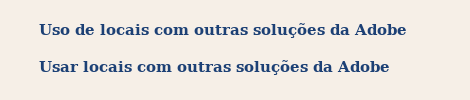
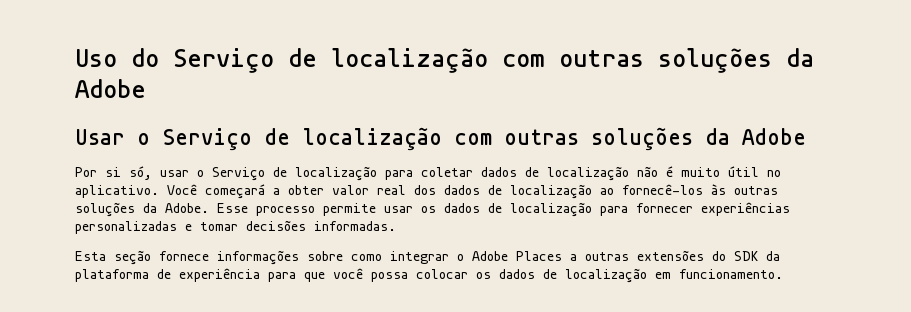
- Uso de locais com outras soluções da Adobe
+ Uso do Serviço de localização com outras soluções da Adobe
- Usar locais com outras soluções da Adobe
+ Usar o Serviço de localização com outras soluções da Adobe
+ Por si só, usar o Serviço de localização para coletar dados de localização não é muito útil no aplicativo. Você começará a obter valor real dos dados de localização ao fornecê-los às outras soluções da Adobe. Esse processo permite usar os dados de localização para fornecer experiências personalizadas e tomar decisões informadas.
+ Esta seção fornece informações sobre como integrar o Adobe Places a outras extensões do SDK da plataforma de experiência para que você possa colocar os dados de localização em funcionamento.

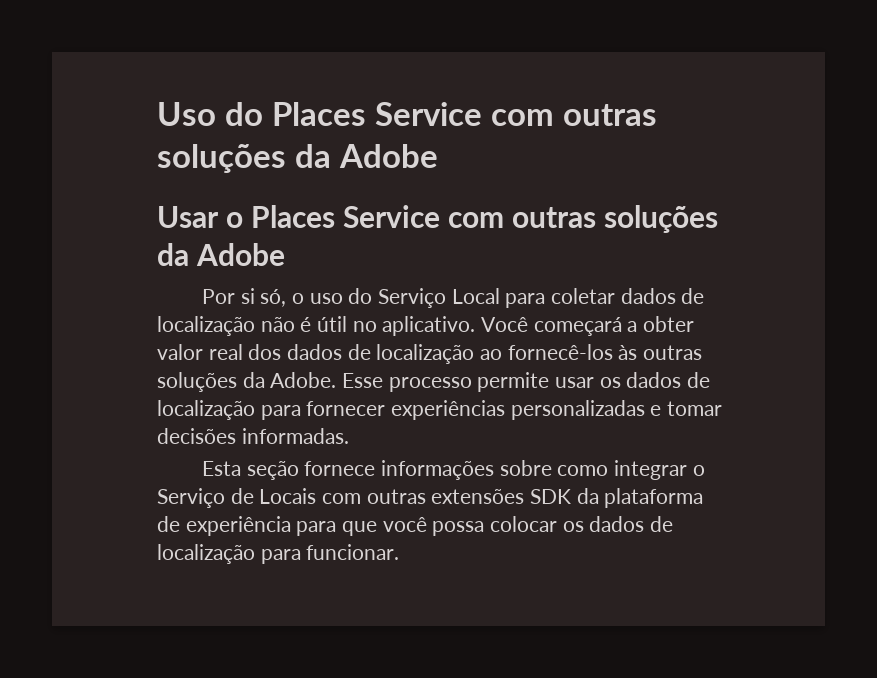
- Uso do Serviço de localização com outras soluções da Adobe
+ Uso do Places Service com outras soluções da Adobe
- Usar o Serviço de localização com outras soluções da Adobe
+ Usar o Places Service com outras soluções da Adobe
- Por si só, usar o Serviço de localização para coletar dados de localização não é muito útil no aplicativo.
+ Por si só, o uso do Serviço Local para coletar dados de localização não é útil no aplicativo.
- Esta seção fornece informações sobre como integrar o Adobe Places a outras extensões do SDK da plataforma de experiência para que você possa colocar os dados de localização em funcionamento.
+ Esta seção fornece informações sobre como integrar o Serviço de Locais com outras extensões SDK da plataforma de experiência para que você possa colocar os dados de localização para funcionar.

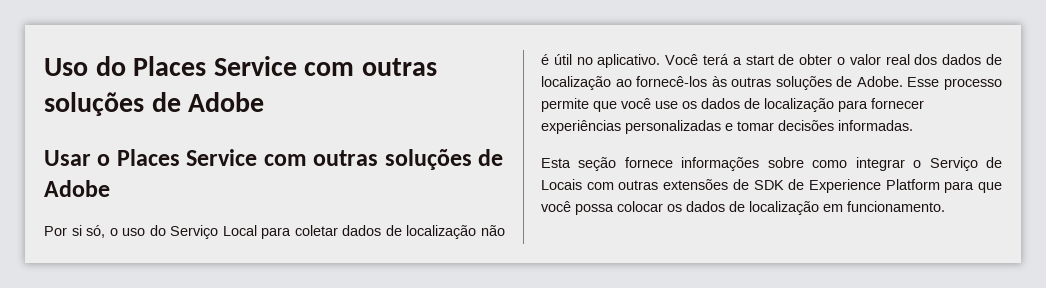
- Uso do Places Service com outras soluções da Adobe
+ Uso do Places Service com outras soluções de Adobe
- Usar o Places Service com outras soluções da Adobe
+ Usar o Places Service com outras soluções de Adobe
- Você começará a obter valor real dos dados de localização ao fornecê-los às outras soluções da Adobe.
+ Você terá a start de obter o valor real dos dados de localização ao fornecê-los às outras soluções de Adobe.
- Esse processo permite usar os dados de localização para fornecer experiências personalizadas e tomar decisões informadas.
+ Esse processo permite que você use os dados de localização para fornecer experiências personalizadas e tomar decisões informadas.
- Esta seção fornece informações sobre como integrar o Serviço de Locais com outras extensões SDK da plataforma de experiência para que você possa colocar os dados de localização para funcionar.
+ Esta seção fornece informações sobre como integrar o Serviço de Locais com outras extensões de SDK de Experience Platform para que você possa colocar os dados de localização em funcionamento.

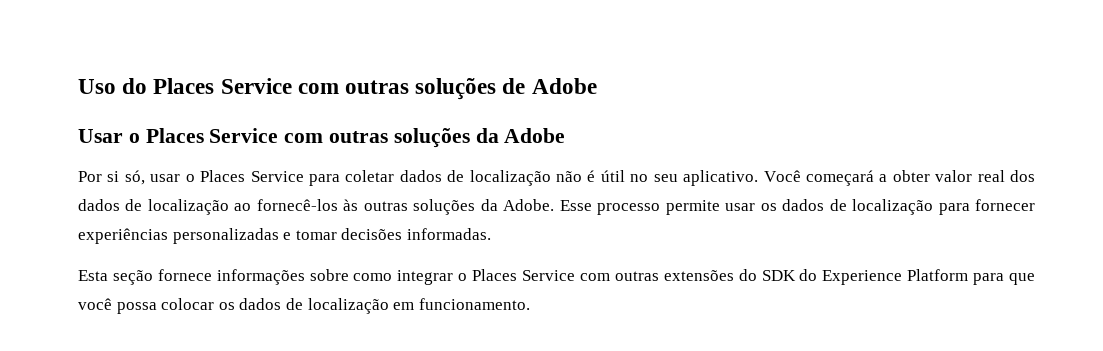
- Usar o Places Service com outras soluções de Adobe
+ Usar o Places Service com outras soluções da Adobe
- Por si só, o uso do Serviço Local para coletar dados de localização não é útil no aplicativo.
+ Por si só, usar o Places Service para coletar dados de localização não é útil no seu aplicativo.
- Você terá a start de obter o valor real dos dados de localização ao fornecê-los às outras soluções de Adobe.
+ Você começará a obter valor real dos dados de localização ao fornecê-los às outras soluções da Adobe.
- Esse processo permite que você use os dados de localização para fornecer experiências personalizadas e tomar decisões informadas.
+ Esse processo permite usar os dados de localização para fornecer experiências personalizadas e tomar decisões informadas.
- Esta seção fornece informações sobre como integrar o Serviço de Locais com outras extensões de SDK de Experience Platform para que você possa colocar os dados de localização em funcionamento.
+ Esta seção fornece informações sobre como integrar o Places Service com outras extensões do SDK do Experience Platform para que você possa colocar os dados de localização em funcionamento.

